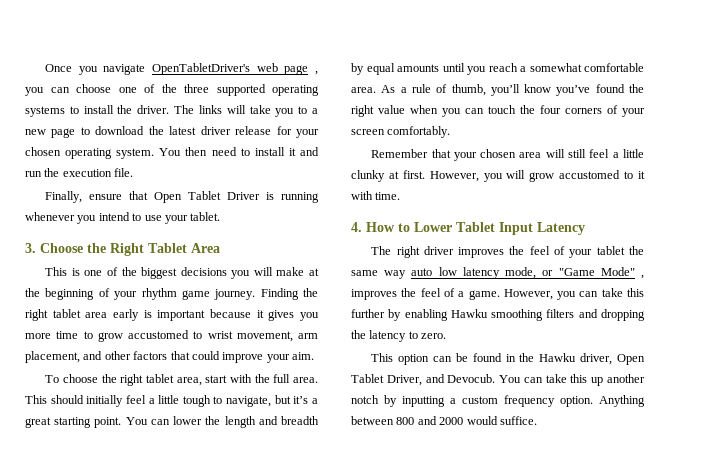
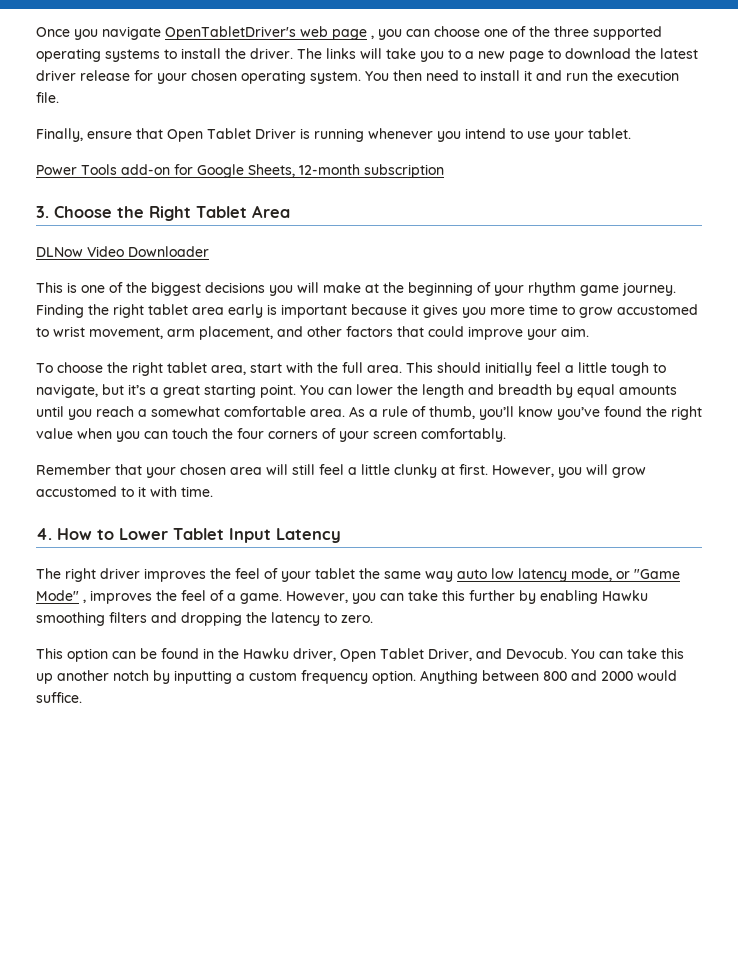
+ Power Tools add-on for Google Sheets, 12-month subscription
+ DLNow Video Downloader

